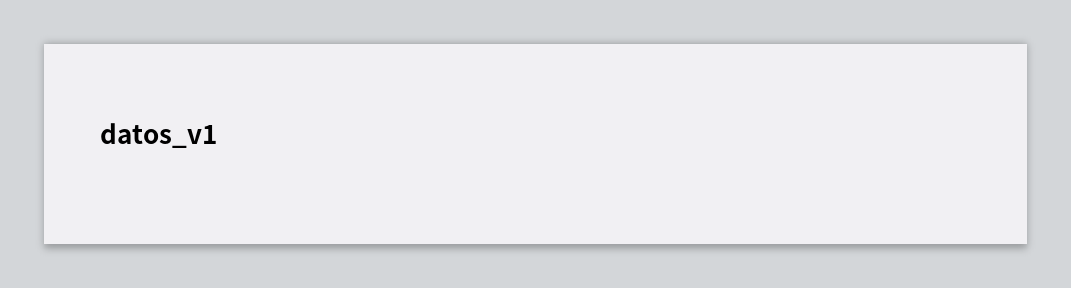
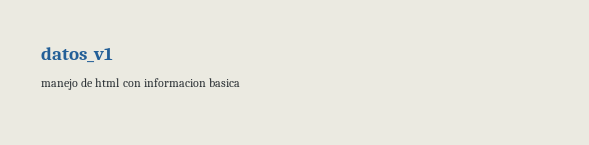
+ manejo de html con informacion basica

